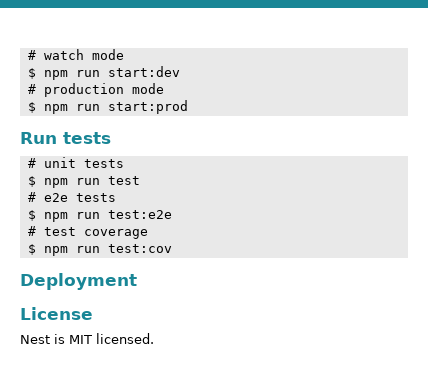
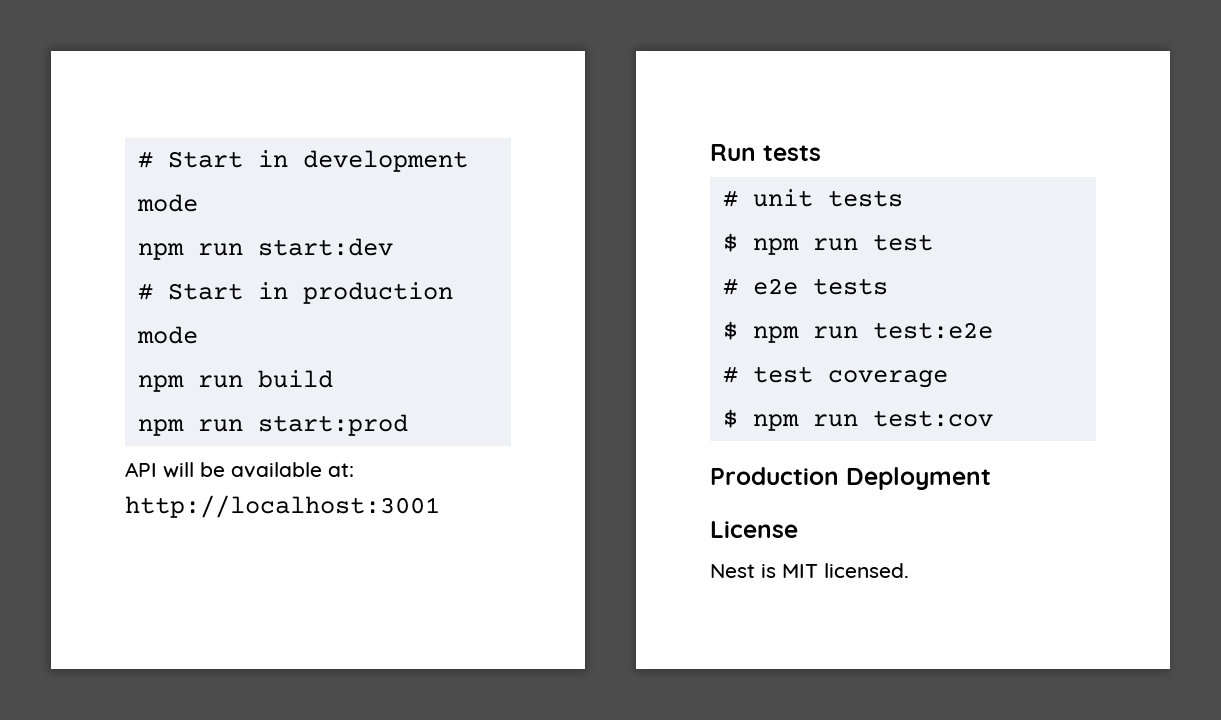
- # watch mode
- $ npm run start:dev
+ # Start in development mode
+ npm run start:dev
- # production mode
+ # Start in production mode
- $ npm run start:prod
+ npm run build
+ npm run start:prod
+ API will be available at: http://localhost:3001
- Deployment
+ Production Deployment

